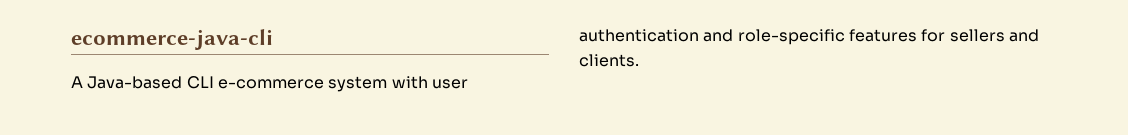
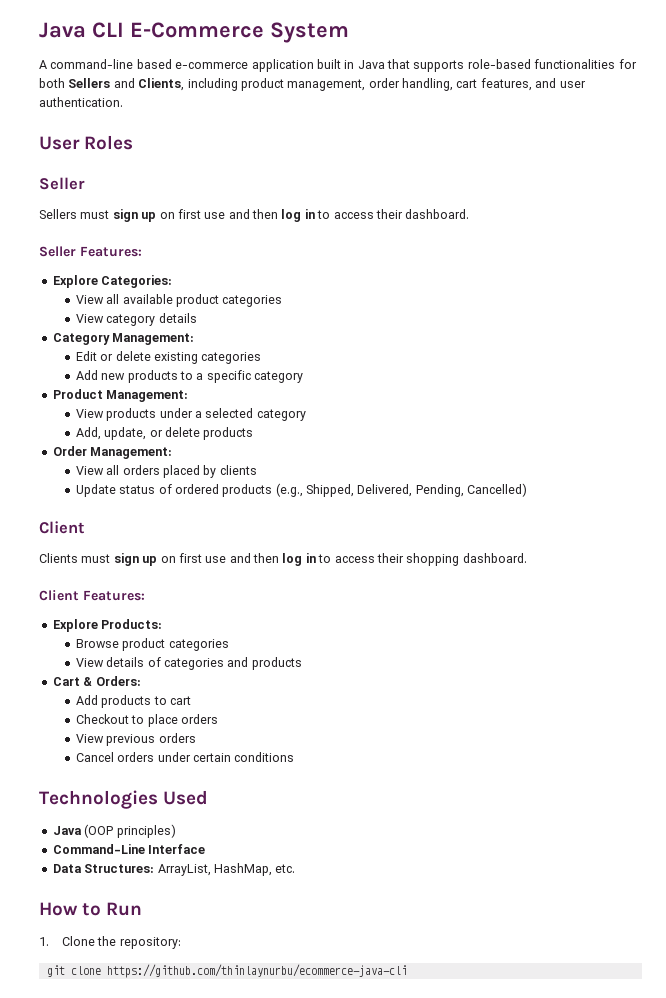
- ecommerce-java-cli
- A Java-based CLI e-commerce system with user authentication and role-specific features for sellers and clients.
+ Java CLI E-Commerce System
+ A command-line based e-commerce application built in Java that supports role-based functionalities for both Sellers and Clients, including product management, order handling, cart features, and user authentication.
+ User Roles
+ Seller
+ Sellers must sign up on first use and then log in to access their dashboard.
+ Seller Features:
+ Explore Categories:
+ View all available product categories
+ View category details
+ Category Management:
+ Edit or delete existing categories
+ Add new products to a specific category
+ Product Management:
+ View products under a selected category
+ Add, update, or delete products
+ Order Management:
+ View all orders placed by clients
+ Update status of ordered products (e.g., Shipped, Delivered, Pending, Cancelled)
+ Client
+ Clients must sign up on first use and then log in to access their shopping dashboard.
+ Client Features:
+ Explore Products:
+ Browse product categories
+ View details of categories and products
+ Cart & Orders:
+ Add products to cart
+ Checkout to place orders
+ View previous orders
+ Cancel orders under certain conditions
+ Technologies Used
+ Java (OOP principles)
+ Command-Line Interface
+ Data Structures: ArrayList, HashMap, etc.
+ How to Run
+ 1. Clone the repository:
+ git clone https://github.com/thinlaynurbu/ecommerce-java-cli

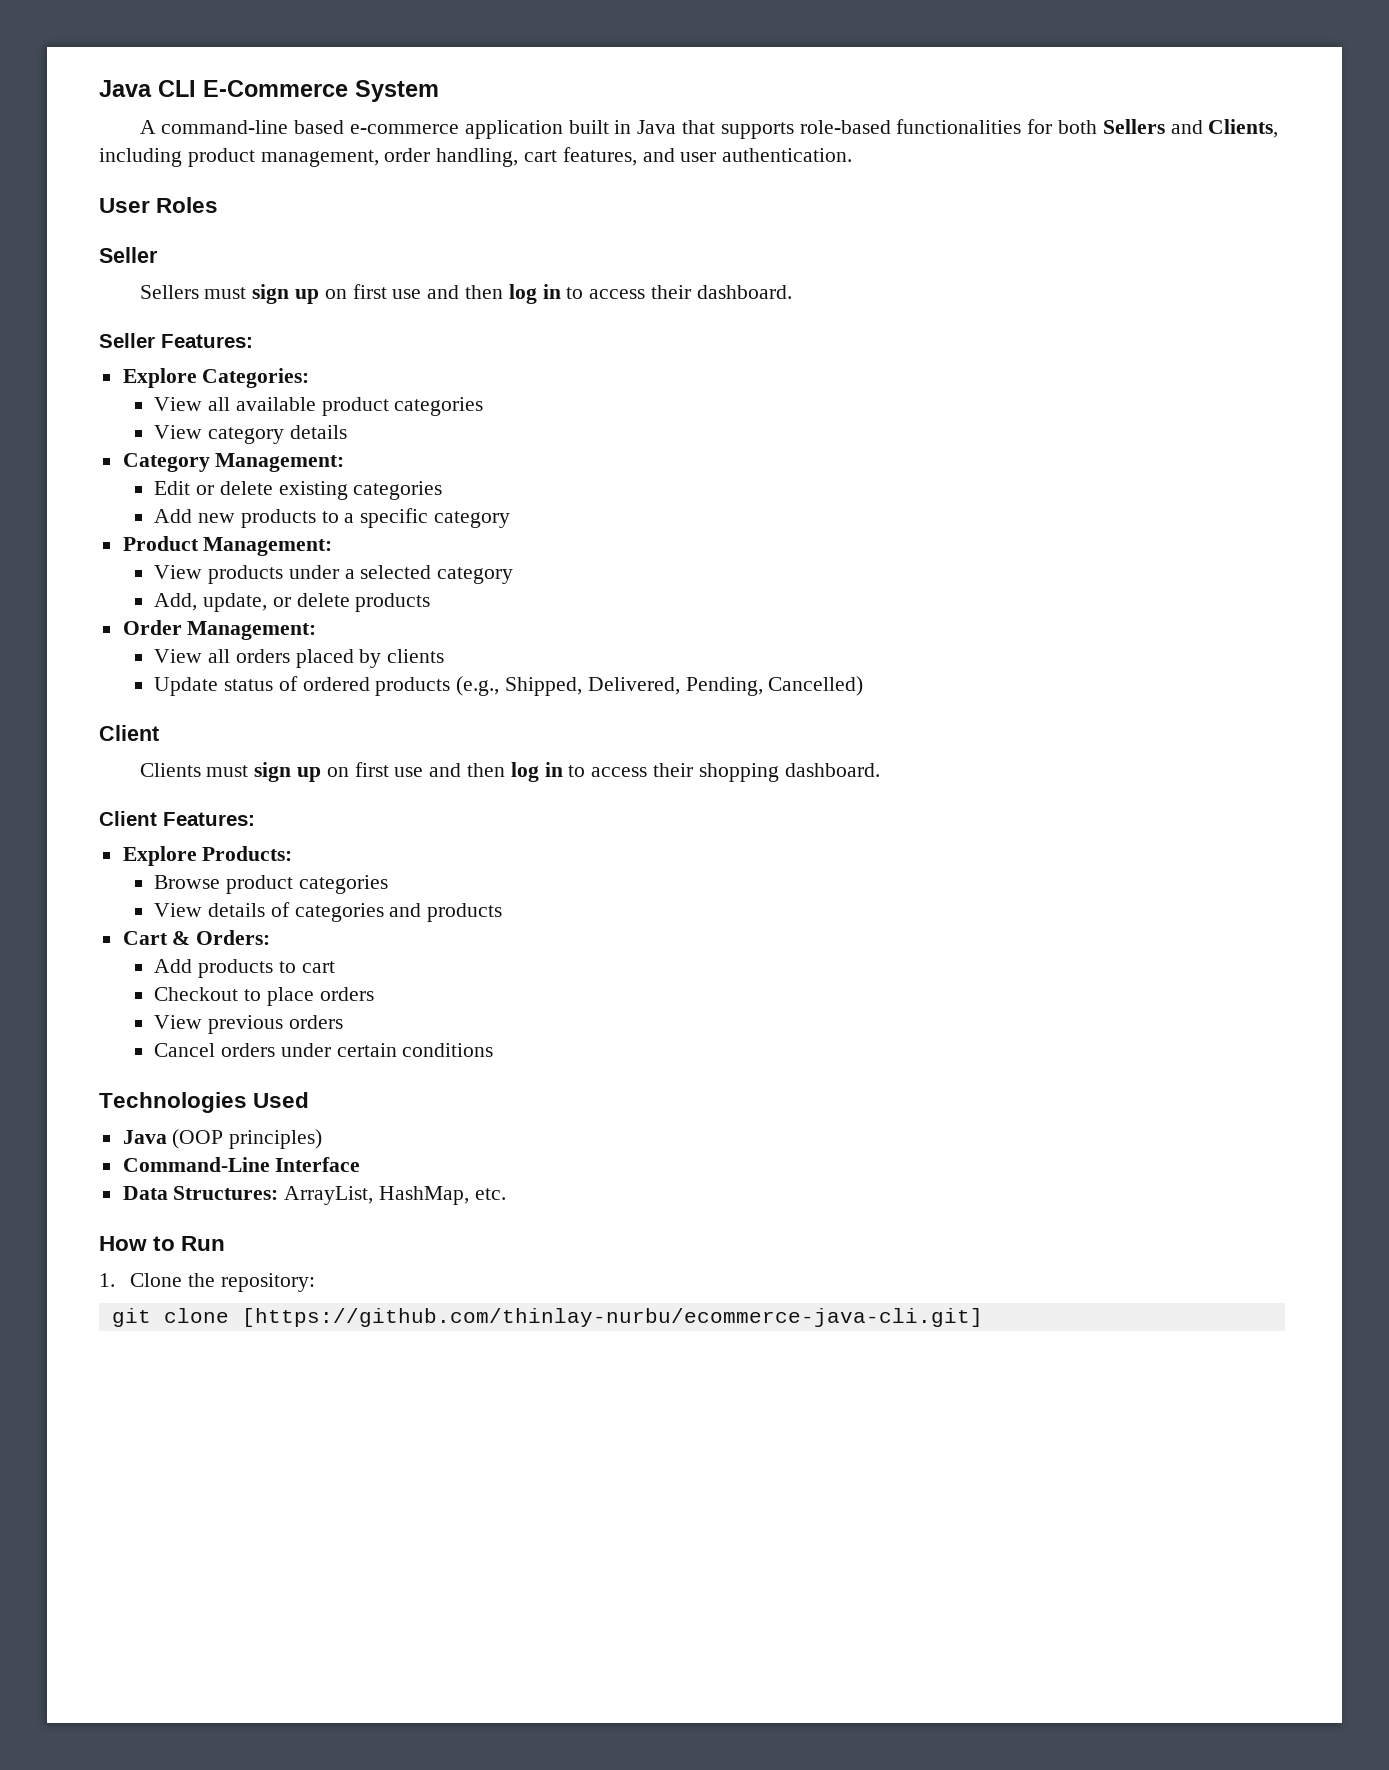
- git clone https://github.com/thinlaynurbu/ecommerce-java-cli
+ git clone [https://github.com/thinlay-nurbu/ecommerce-java-cli.git]

